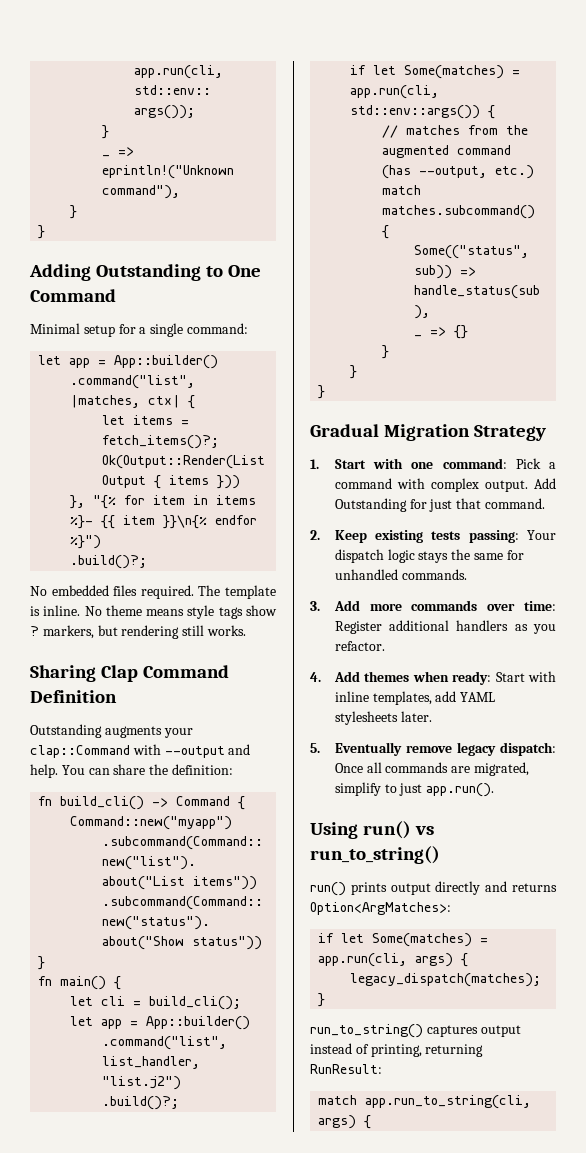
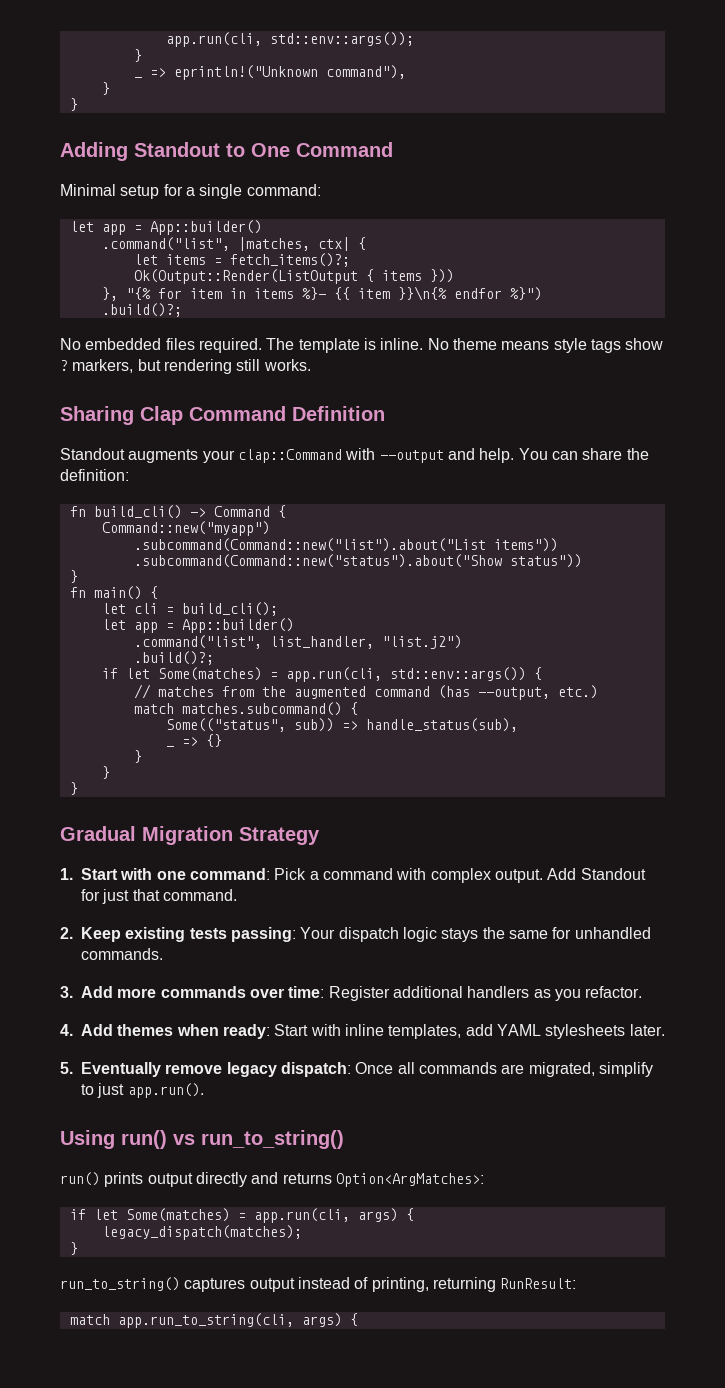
- Adding Outstanding to One Command
+ Adding Standout to One Command
- Outstanding augments your clap::Command with --output and help.
+ Standout augments your clap::Command with --output and help.
- Add Outstanding for just that command.
+ Add Standout for just that command.

